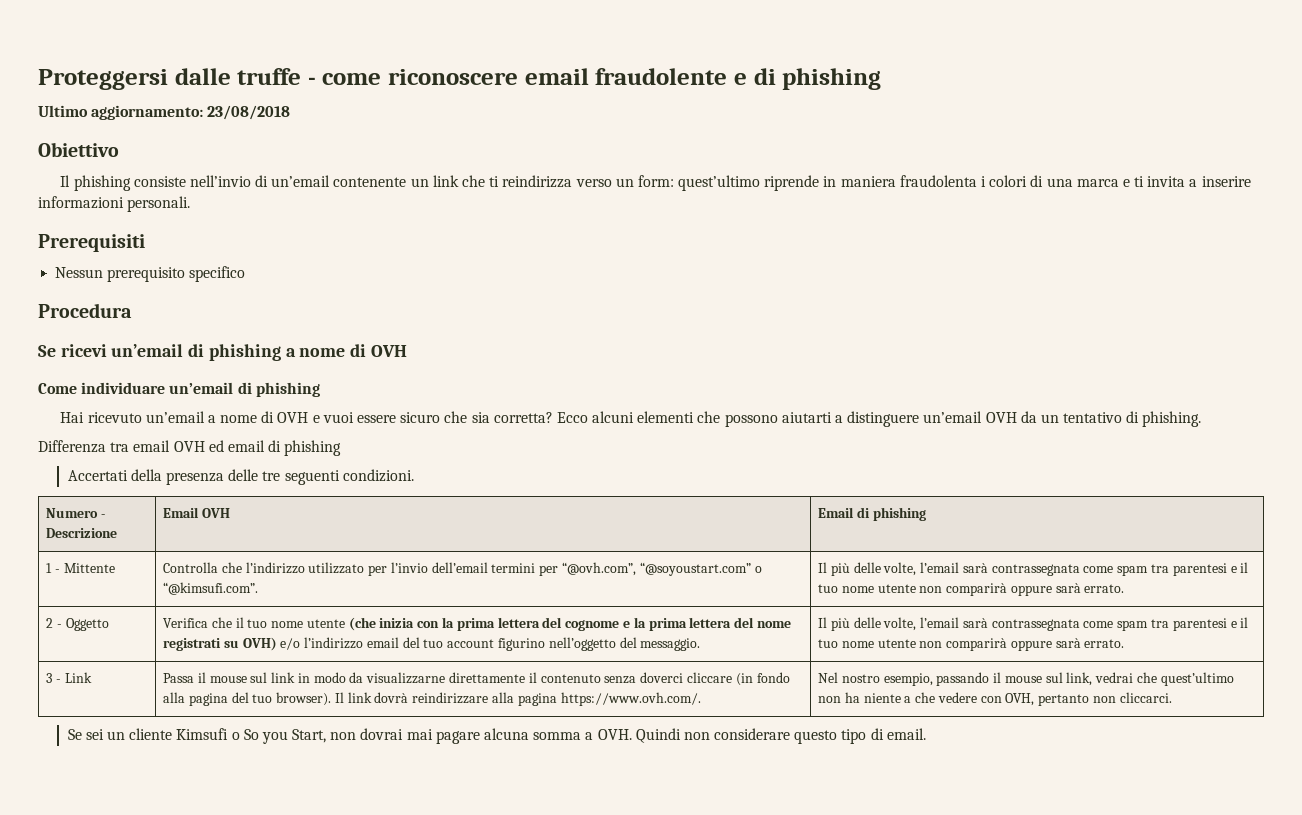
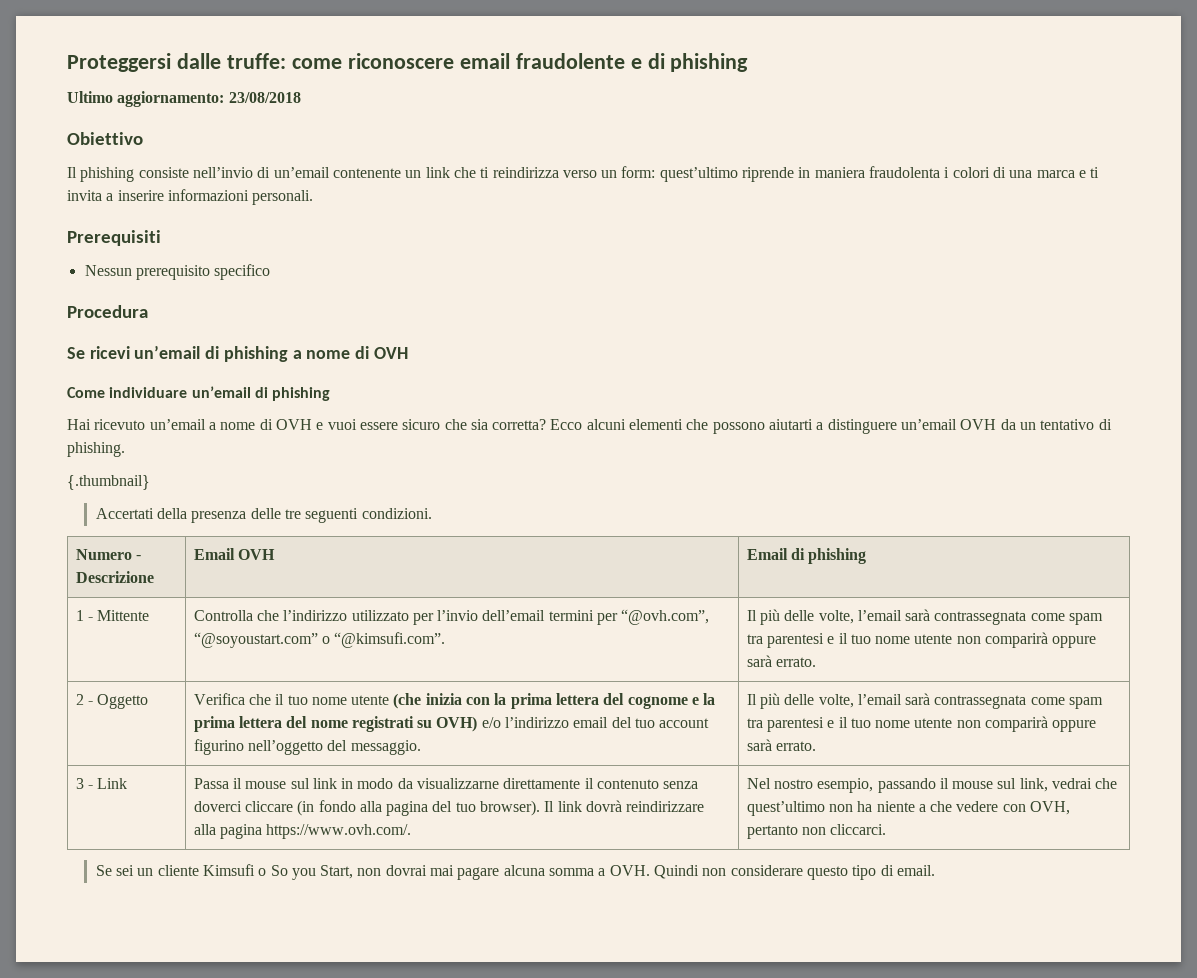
- Proteggersi dalle truffe - come riconoscere email fraudolente e di phishing
+ Proteggersi dalle truffe: come riconoscere email fraudolente e di phishing
- Differenza tra email OVH ed email di phishing
+ {.thumbnail}

